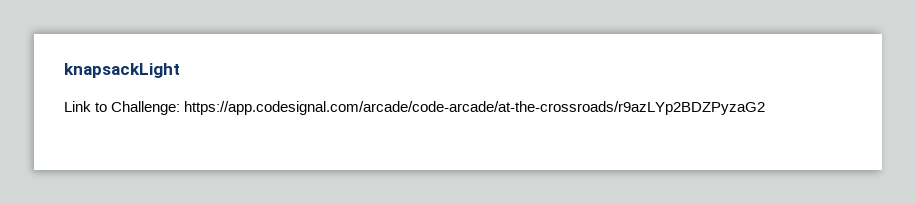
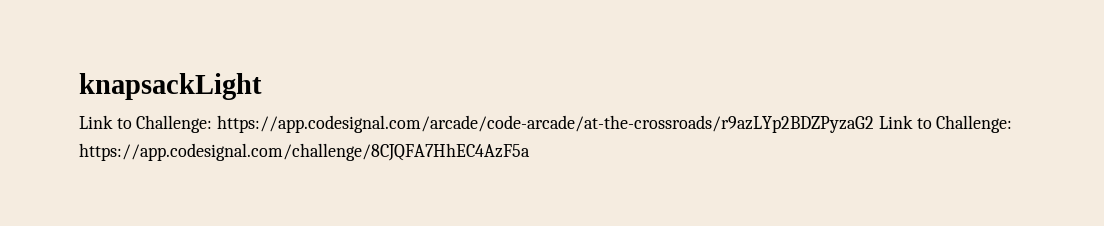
- Link to Challenge: https://app.codesignal.com/arcade/code-arcade/at-the-crossroads/r9azLYp2BDZPyzaG2
+ Link to Challenge: https://app.codesignal.com/arcade/code-arcade/at-the-crossroads/r9azLYp2BDZPyzaG2 Link to Challenge: https://app.codesignal.com/challenge/8CJQFA7HhEC4AzF5a

